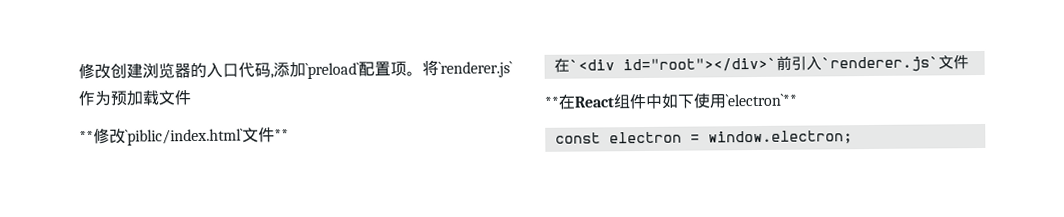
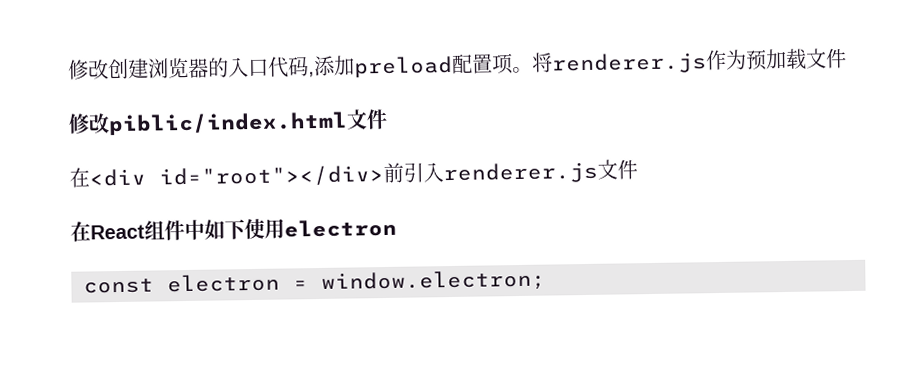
- 修改创建浏览器的入口代码,添加`preload`配置项。
+ 修改创建浏览器的入口代码,添加preload配置项。
- 将`renderer.js`作为预加载文件
+ 将renderer.js作为预加载文件
- **修改`piblic/index.html`文件**
- 在`<div id="root"></div>`前引入`renderer.js`文件
- **在React组件中如下使用`electron`**
+ 修改piblic/index.html文件
+ 在<div id="root"></div>前引入renderer.js文件
+ 在React组件中如下使用electron

